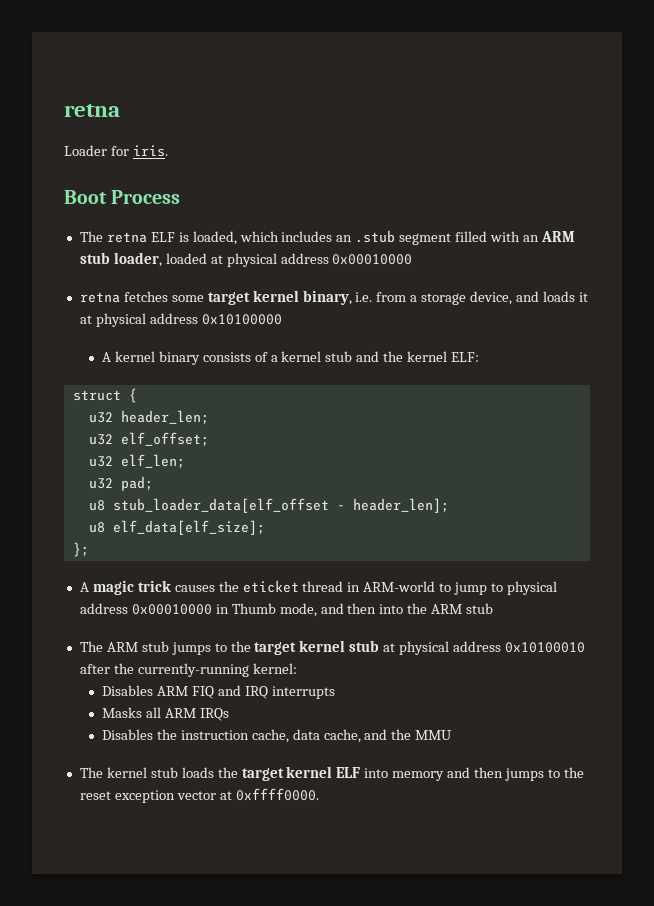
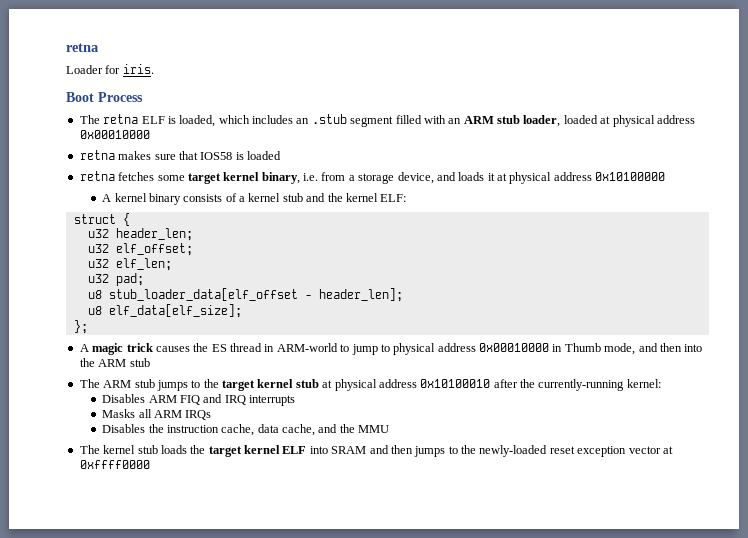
+ retna makes sure that IOS58 is loaded
- A magic trick causes the eticket thread in ARM-world to jump to physical address 0x00010000 in Thumb mode, and then into the ARM stub
+ A magic trick causes the ES thread in ARM-world to jump to physical address 0x00010000 in Thumb mode, and then into the ARM stub
- The kernel stub loads the target kernel ELF into memory and then jumps to the reset exception vector at 0xffff0000.
+ The kernel stub loads the target kernel ELF into SRAM and then jumps to the newly-loaded reset exception vector at 0xffff0000

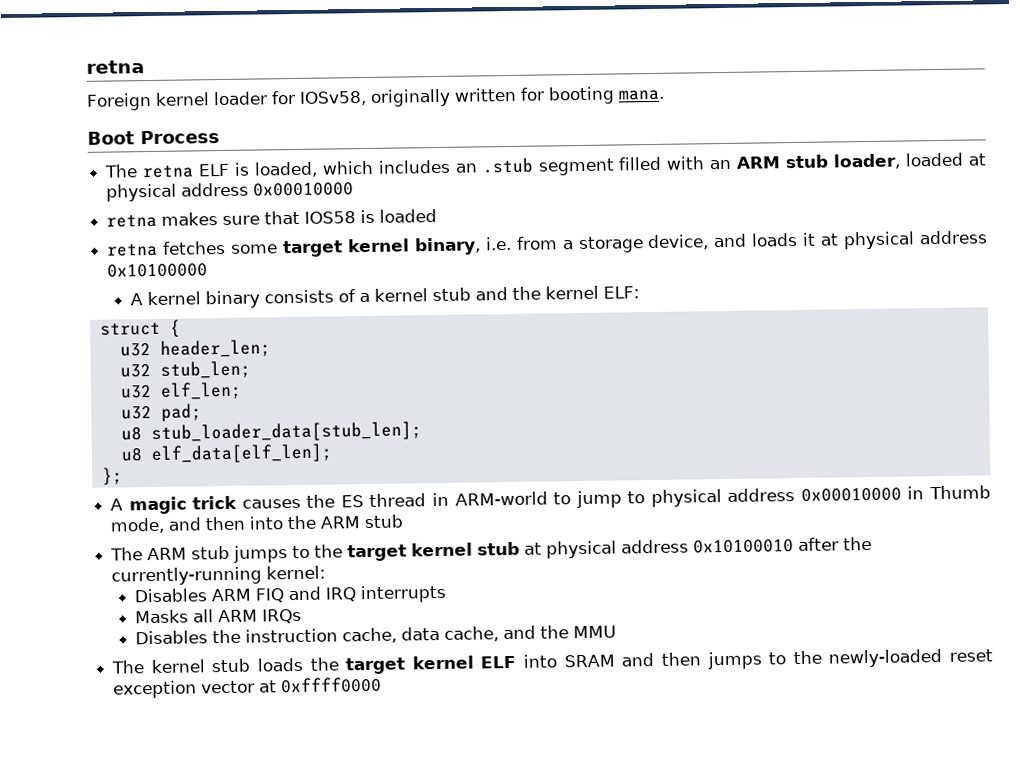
- Loader for iris.
+ Foreign kernel loader for IOSv58, originally written for booting mana.
- u32 elf_offset;
+ u32 stub_len;
- u8 stub_loader_data[elf_offset - header_len];
- u8 elf_data[elf_size];
+ u8 stub_loader_data[stub_len];
+ u8 elf_data[elf_len];

